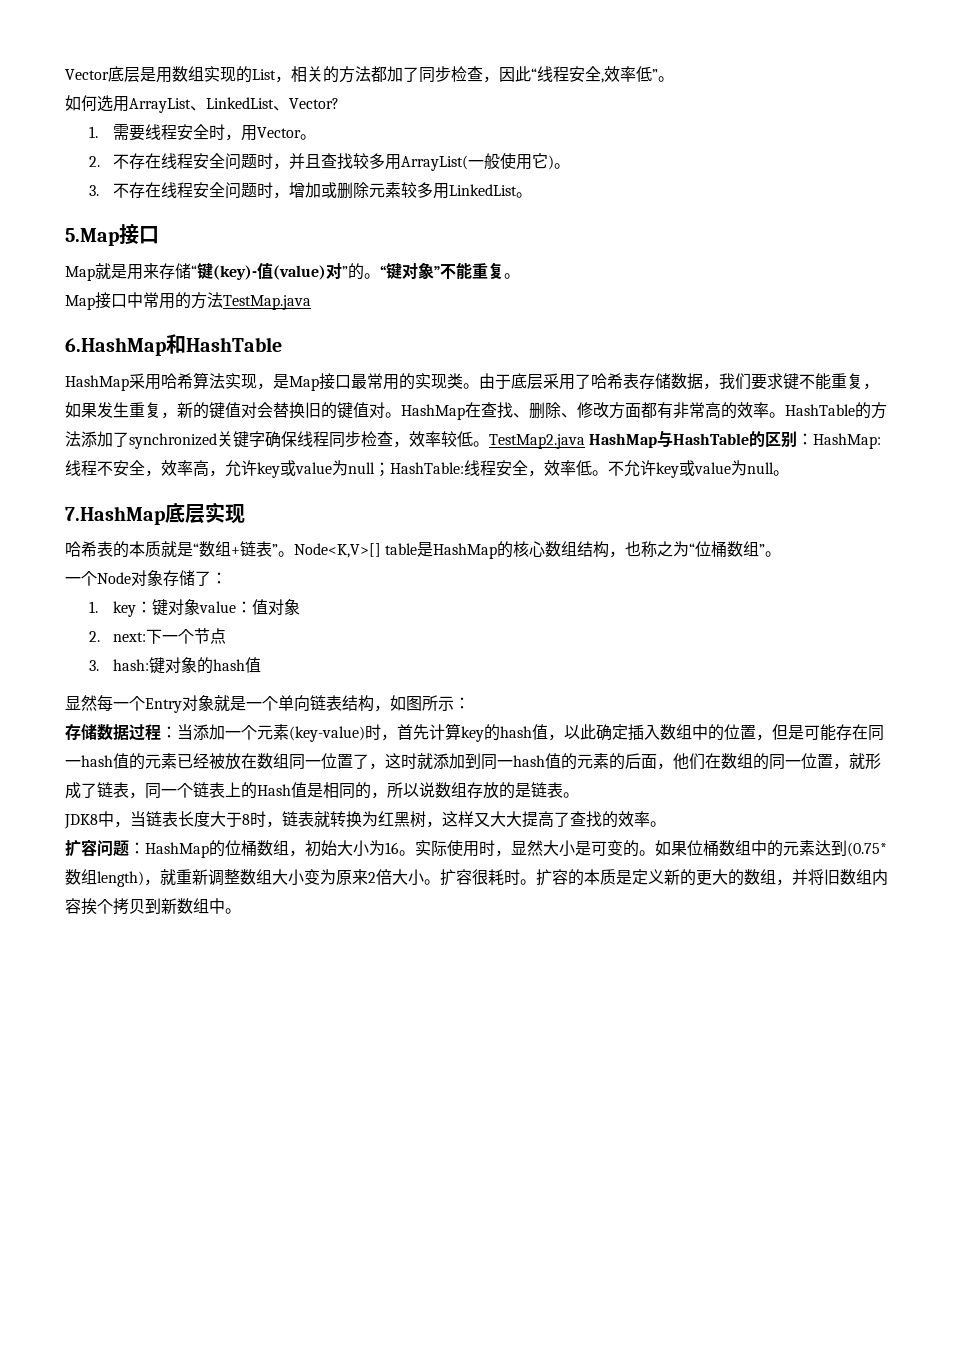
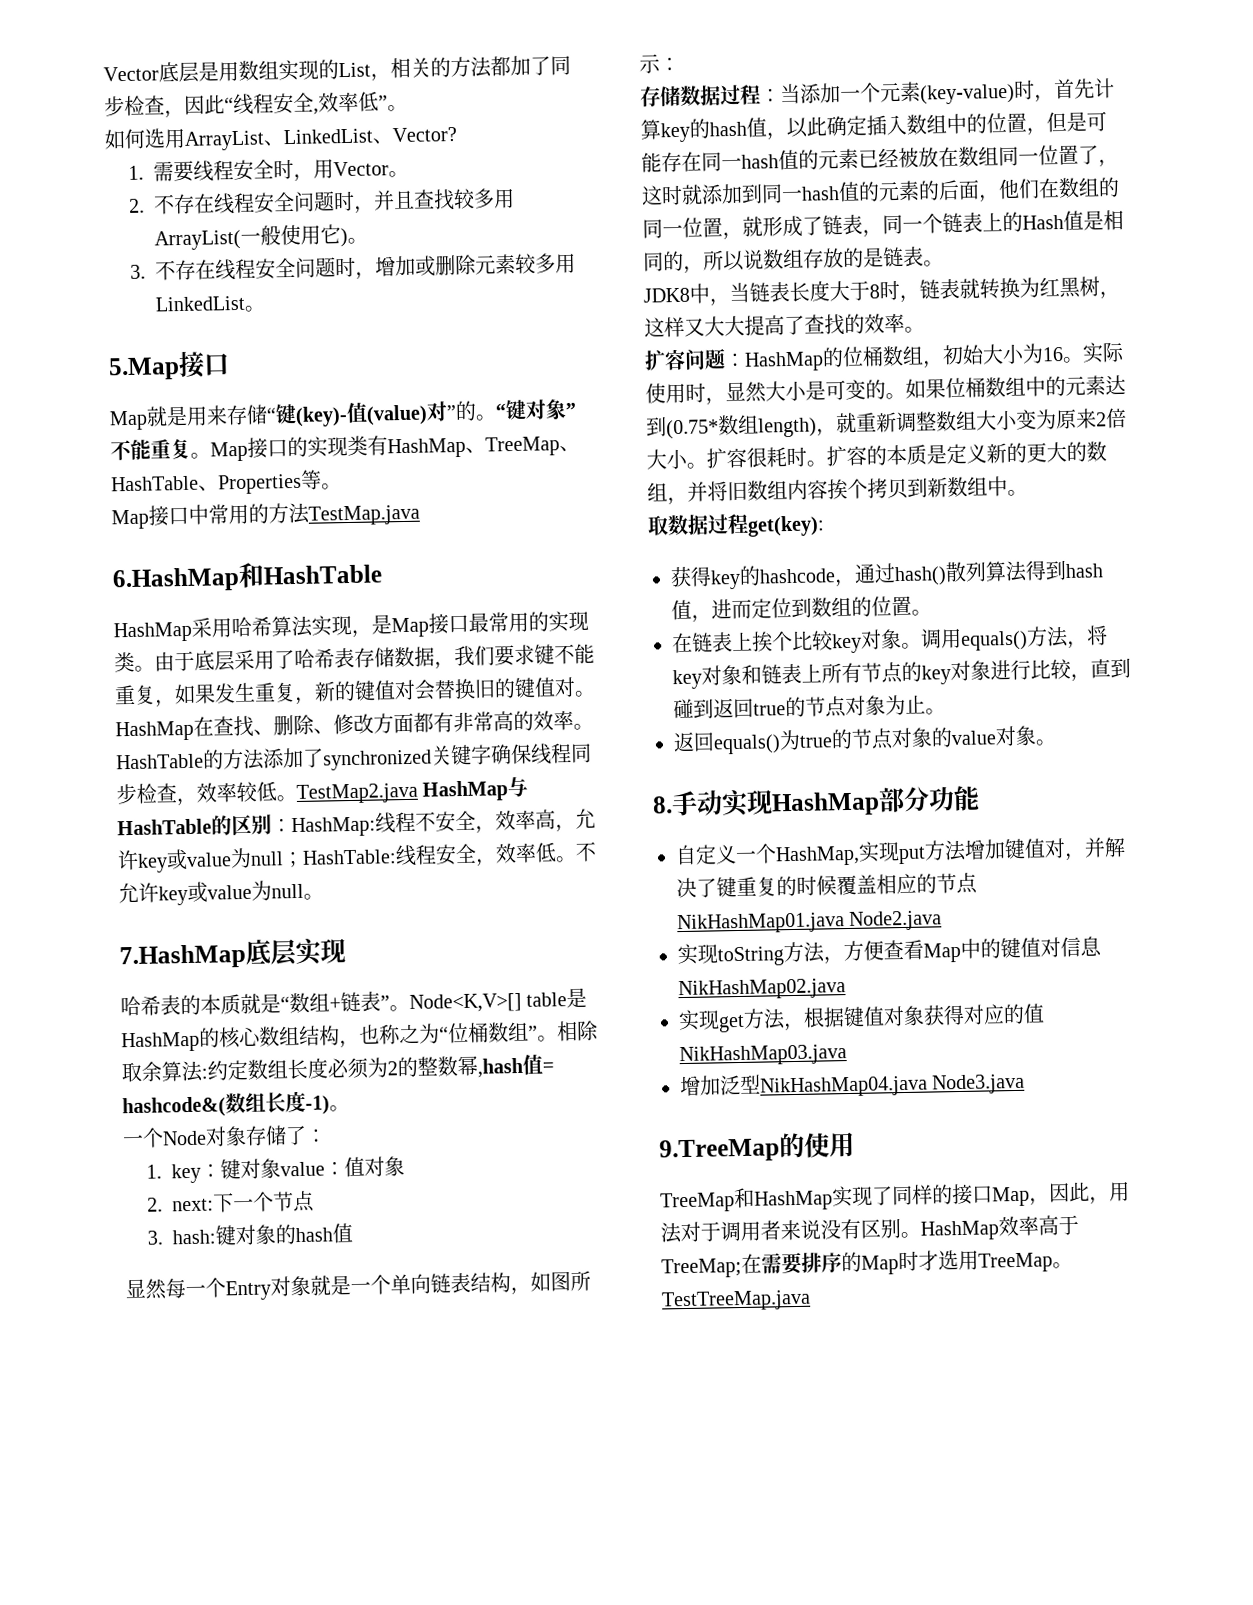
+ Map接口的实现类有HashMap、TreeMap、HashTable、Properties等。
+ 相除取余算法:约定数组长度必须为2的整数幂,hash值= hashcode&(数组长度-1)。
+ 取数据过程get(key):
+ 获得key的hashcode，通过hash()散列算法得到hash值，进而定位到数组的位置。
+ 在链表上挨个比较key对象。调用equals()方法，将key对象和链表上所有节点的key对象进行比较，直到碰到返回true的节点对象为止。
+ 返回equals()为true的节点对象的value对象。
+ 8.手动实现HashMap部分功能
+ 自定义一个HashMap,实现put方法增加键值对，并解决了键重复的时候覆盖相应的节点NikHashMap01.java Node2.java
+ 实现toString方法，方便查看Map中的键值对信息NikHashMap02.java
+ 实现get方法，根据键值对象获得对应的值NikHashMap03.java
+ 增加泛型NikHashMap04.java Node3.java
+ 9.TreeMap的使用
+ TreeMap和HashMap实现了同样的接口Map，因此，用法对于调用者来说没有区别。HashMap效率高于TreeMap;在需要排序的Map时才选用TreeMap。TestTreeMap.java

